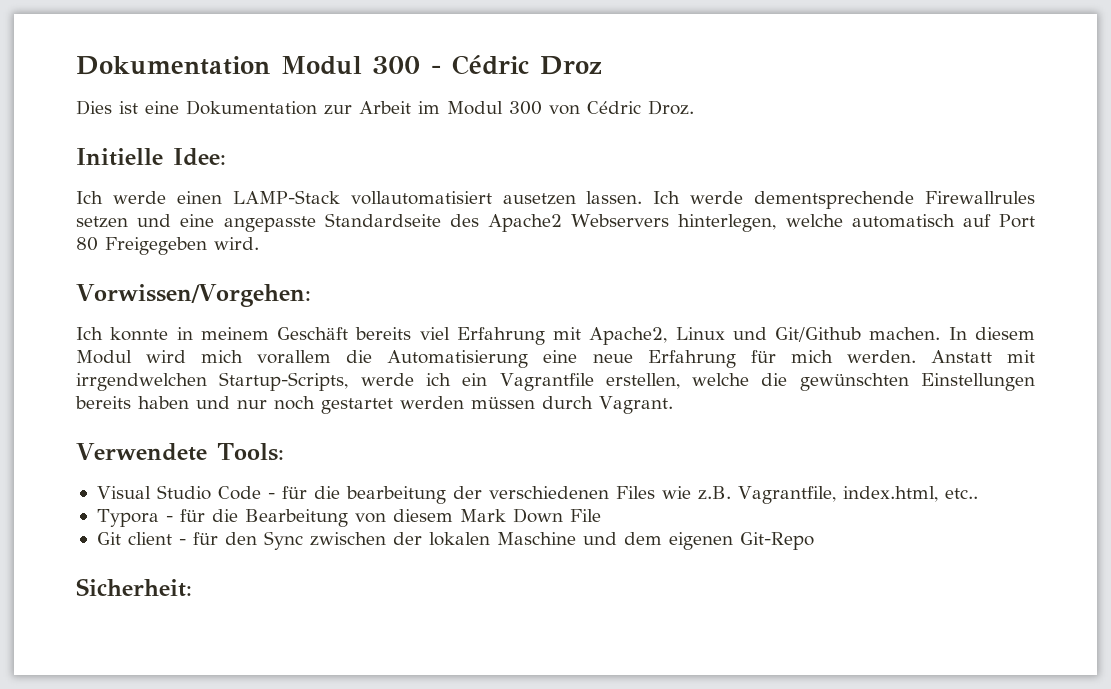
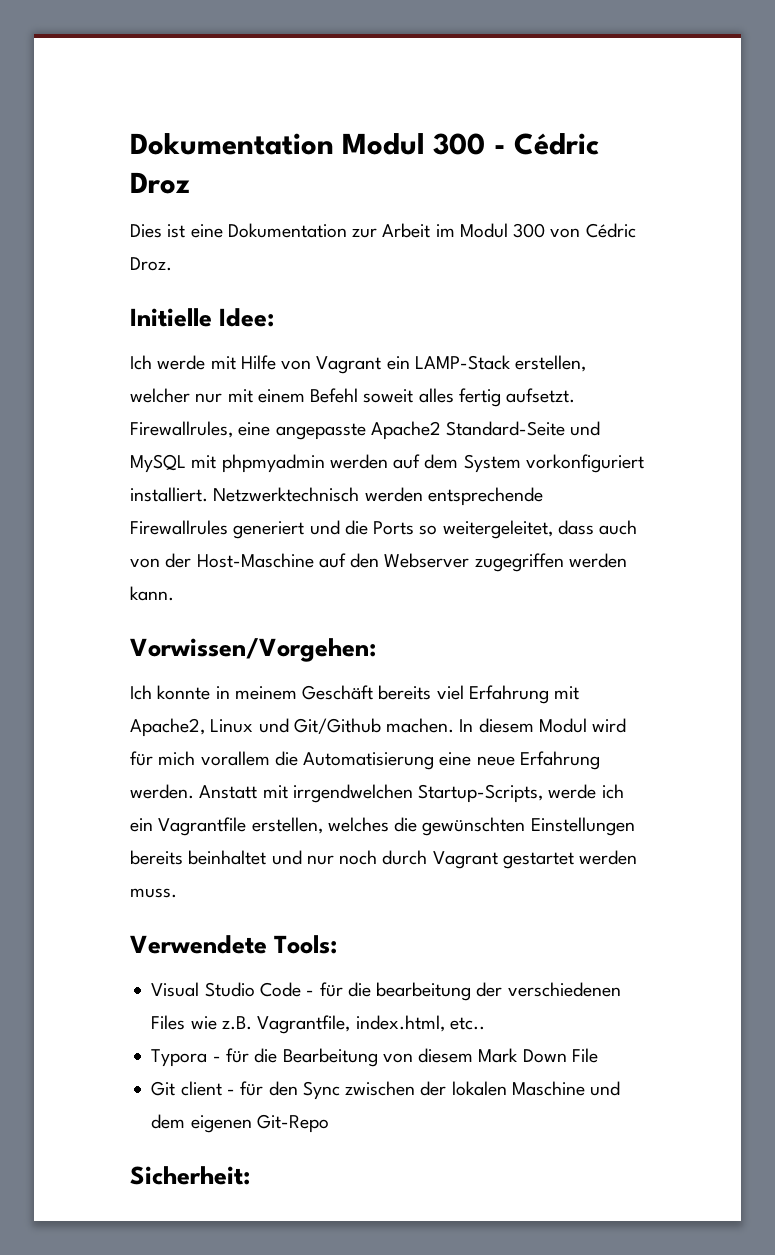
- Ich werde einen LAMP-Stack vollautomatisiert ausetzen lassen. Ich werde dementsprechende Firewallrules setzen und eine angepasste Standardseite des Apache2 Webservers hinterlegen, welche automatisch auf Port 80 Freigegeben wird.
+ Ich werde mit Hilfe von Vagrant ein LAMP-Stack erstellen, welcher nur mit einem Befehl soweit alles fertig aufsetzt. Firewallrules, eine angepasste Apache2 Standard-Seite und MySQL mit phpmyadmin werden auf dem System vorkonfiguriert installiert. Netzwerktechnisch werden entsprechende Firewallrules generiert und die Ports so weitergeleitet, dass auch von der Host-Maschine auf den Webserver zugegriffen werden kann.
- In diesem Modul wird mich vorallem die Automatisierung eine neue Erfahrung für mich werden.
+ In diesem Modul wird für mich vorallem die Automatisierung eine neue Erfahrung werden.
- Anstatt mit irrgendwelchen Startup-Scripts, werde ich ein Vagrantfile erstellen, welche die gewünschten Einstellungen bereits haben und nur noch gestartet werden müssen durch Vagrant.
+ Anstatt mit irrgendwelchen Startup-Scripts, werde ich ein Vagrantfile erstellen, welches die gewünschten Einstellungen bereits beinhaltet und nur noch durch Vagrant gestartet werden muss.

